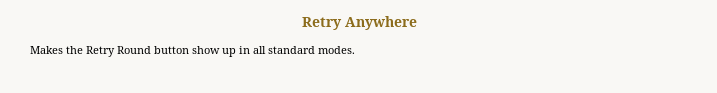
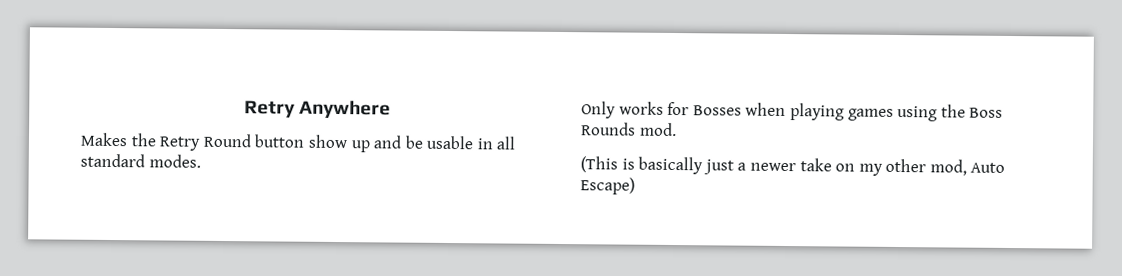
- Makes the Retry Round button show up in all standard modes.
+ Makes the Retry Round button show up and be usable in all standard modes.
+ Only works for Bosses when playing games using the Boss Rounds mod.
+ (This is basically just a newer take on my other mod, Auto Escape)

